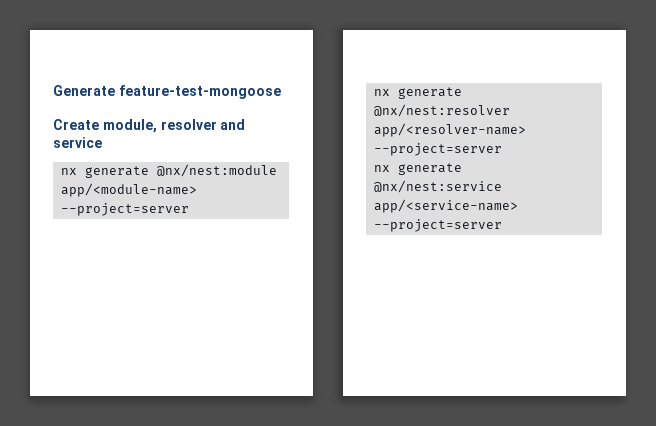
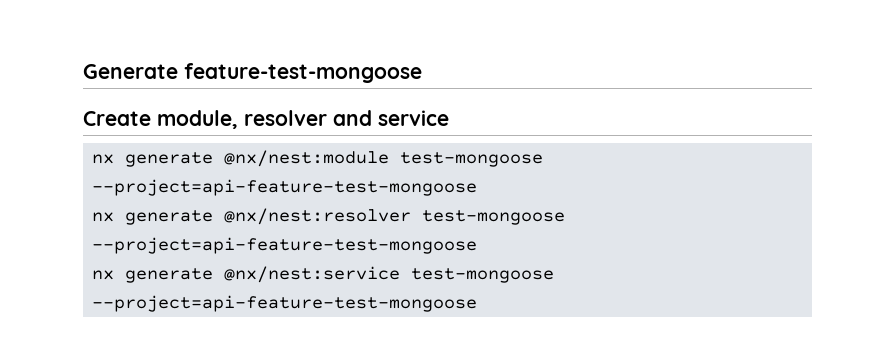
- nx generate @nx/nest:module app/<module-name> --project=server
+ nx generate @nx/nest:module test-mongoose --project=api-feature-test-mongoose
- nx generate @nx/nest:resolver app/<resolver-name> --project=server
+ nx generate @nx/nest:resolver test-mongoose --project=api-feature-test-mongoose
- nx generate @nx/nest:service app/<service-name> --project=server
+ nx generate @nx/nest:service test-mongoose --project=api-feature-test-mongoose

